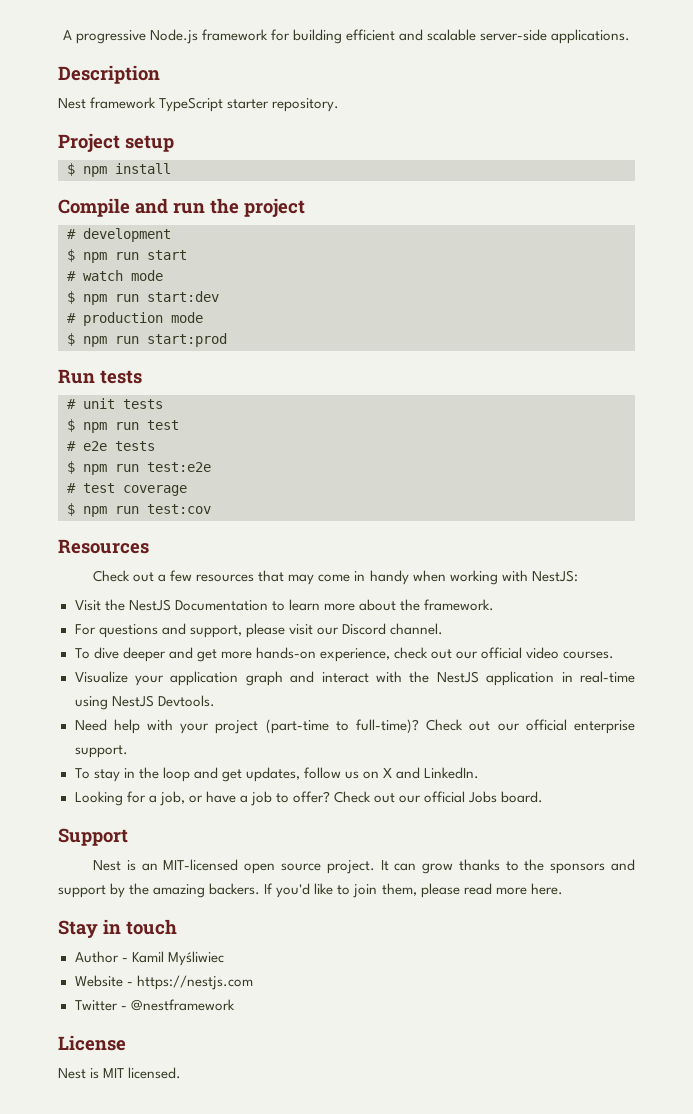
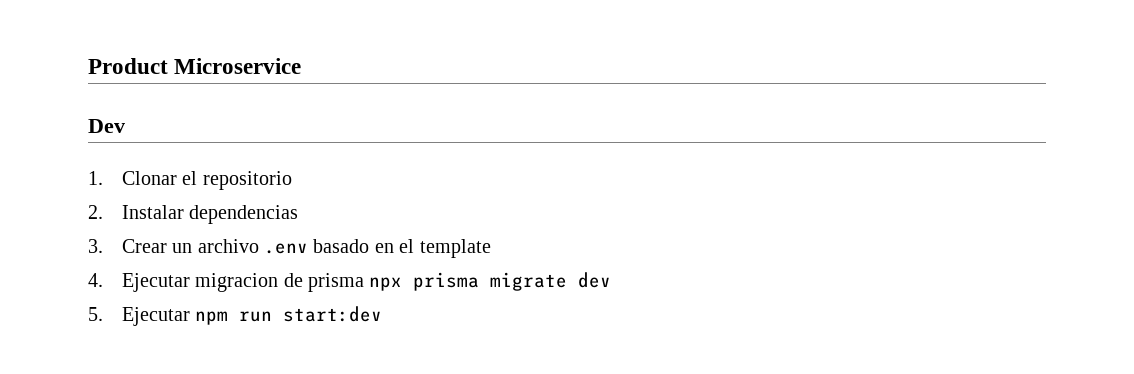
- A progressive Node.js framework for building efficient and scalable server-side applications.
- Description
- Nest framework TypeScript starter repository.
- Project setup
- $ npm install
- Compile and run the project
- # development
- $ npm run start
- # watch mode
- $ npm run start:dev
- # production mode
- $ npm run start:prod
- Run tests
- # unit tests
- $ npm run test
- # e2e tests
- $ npm run test:e2e
- # test coverage
- $ npm run test:cov
- Resources
- Check out a few resources that may come in handy when working with NestJS:
- Visit the NestJS Documentation to learn more about the framework.
- For questions and support, please visit our Discord channel.
- To dive deeper and get more hands-on experience, check out our official video courses.
- Visualize your application graph and interact with the NestJS application in real-time using NestJS Devtools.
- Need help with your project (part-time to full-time)? Check out our official enterprise support.
- To stay in the loop and get updates, follow us on X and LinkedIn.
- Looking for a job, or have a job to offer? Check out our official Jobs board.
- Support
- Nest is an MIT-licensed open source project. It can grow thanks to the sponsors and support by the amazing backers. If you'd like to join them, please read more here.
- Stay in touch
- Author - Kamil Myśliwiec
- Website - https://nestjs.com
- Twitter - @nestframework
- License
- Nest is MIT licensed.
+ Product Microservice
+ Dev
+ 1. Clonar el repositorio
+ 2. Instalar dependencias
+ 3. Crear un archivo .env basado en el template
+ 4. Ejecutar migracion de prisma npx prisma migrate dev
+ 5. Ejecutar npm run start:dev

